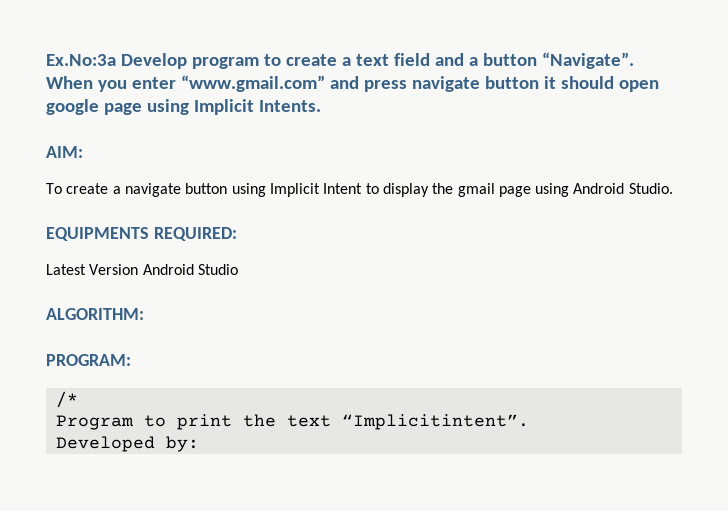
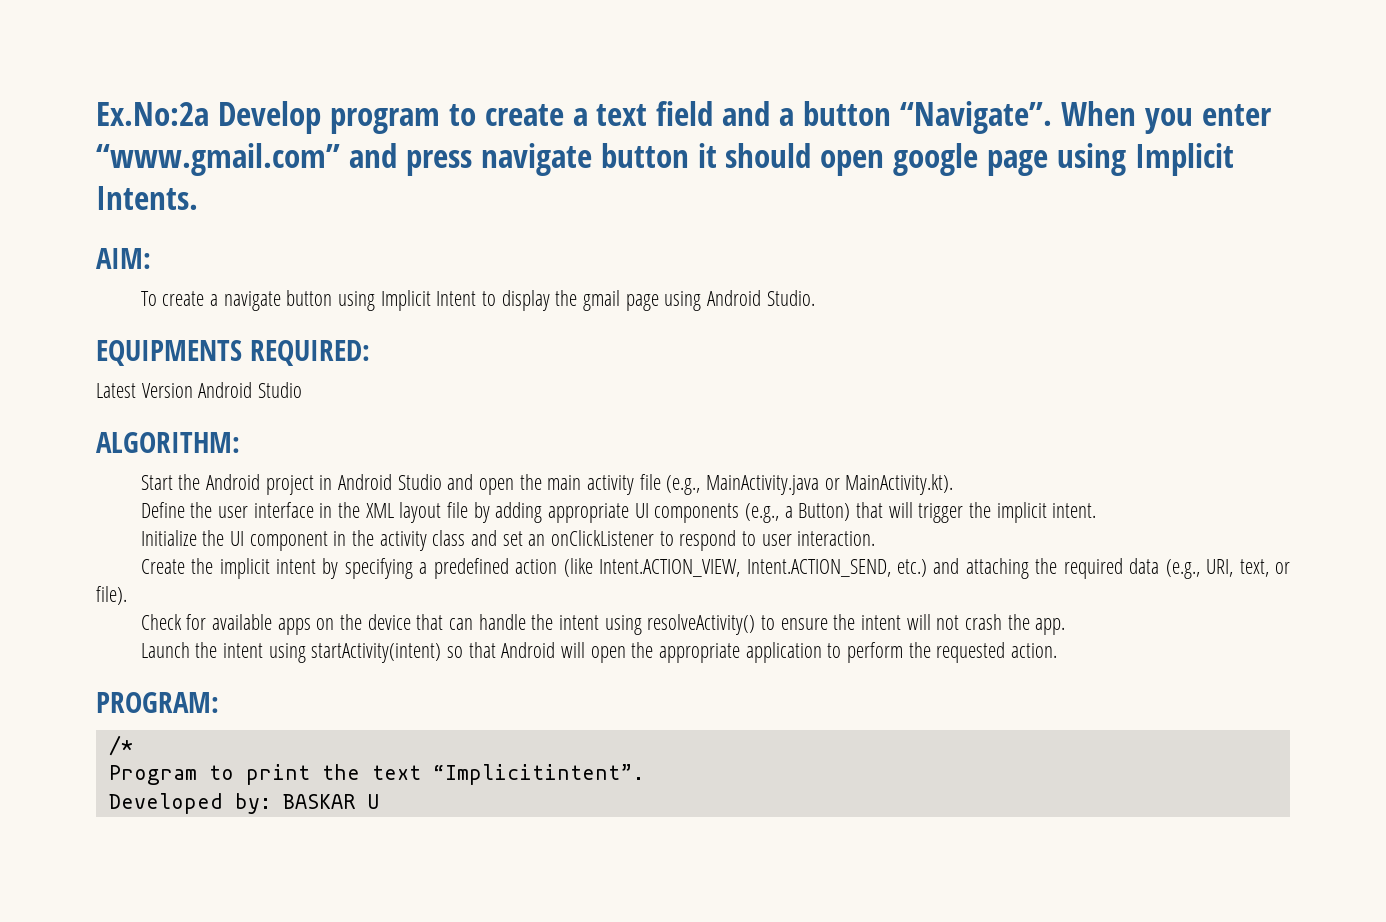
- Ex.No:3a Develop program to create a text field and a button “Navigate”.
+ Ex.No:2a Develop program to create a text field and a button “Navigate”.
+ Start the Android project in Android Studio and open the main activity file (e.g., MainActivity.java or MainActivity.kt).
+ Define the user interface in the XML layout file by adding appropriate UI components (e.g., a Button) that will trigger the implicit intent.
+ Initialize the UI component in the activity class and set an onClickListener to respond to user interaction.
+ Create the implicit intent by specifying a predefined action (like Intent.ACTION_VIEW, Intent.ACTION_SEND, etc.) and attaching the required data (e.g., URI, text, or file).
+ Check for available apps on the device that can handle the intent using resolveActivity() to ensure the intent will not crash the app.
+ Launch the intent using startActivity(intent) so that Android will open the appropriate application to perform the requested action.
- Developed by:
+ Developed by: BASKAR U

